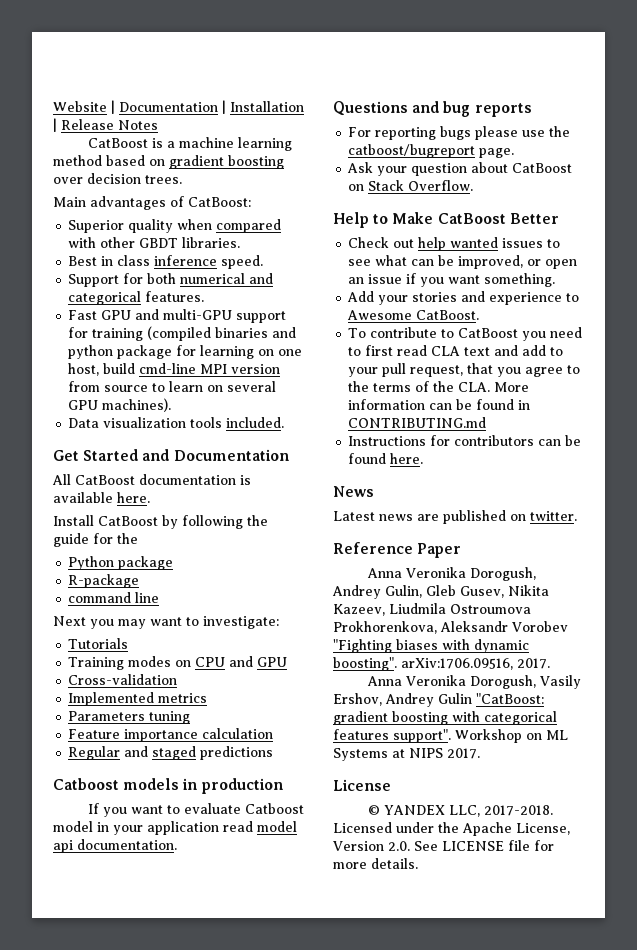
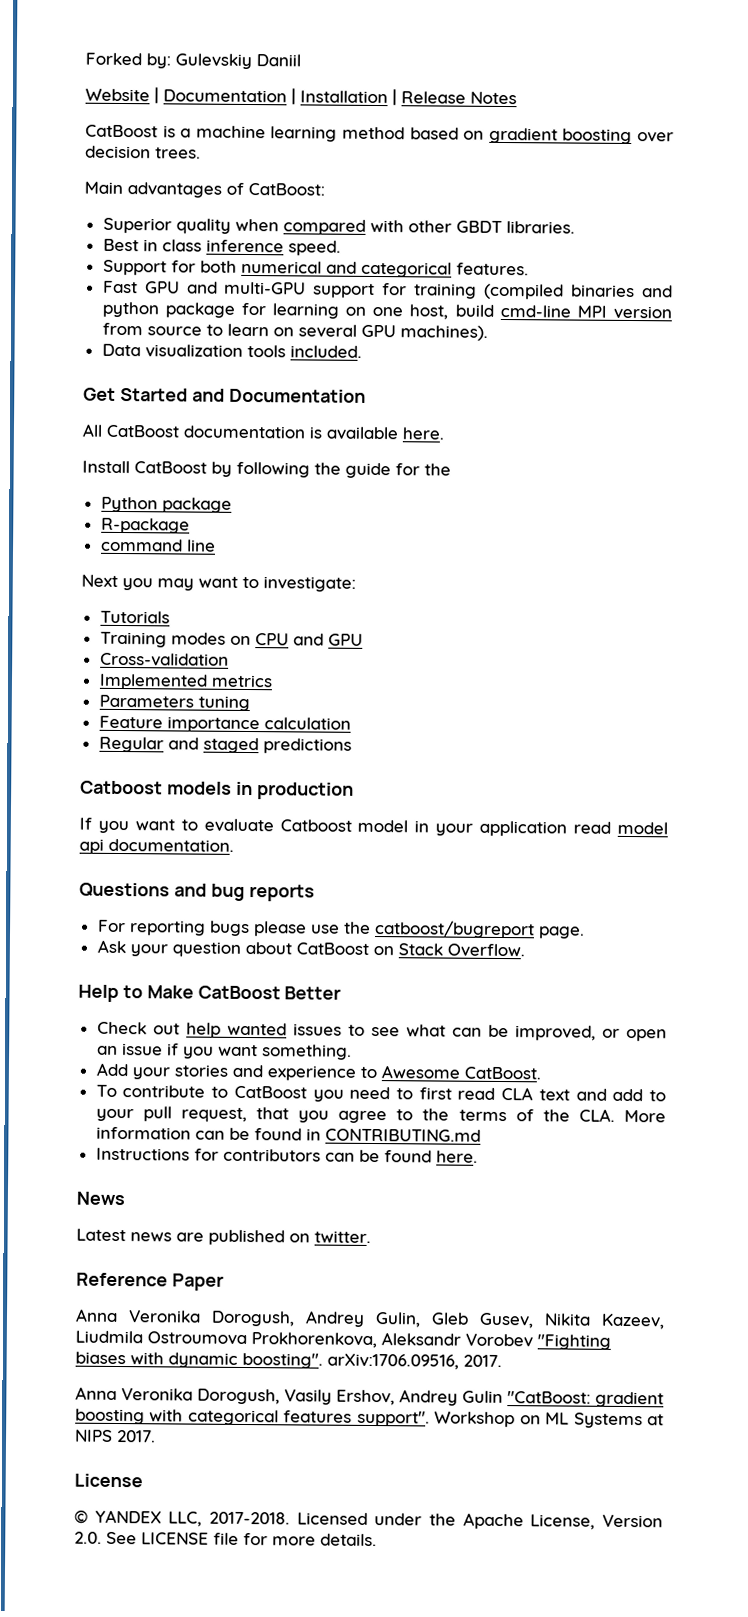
+ Forked by: Gulevskiy Daniil

